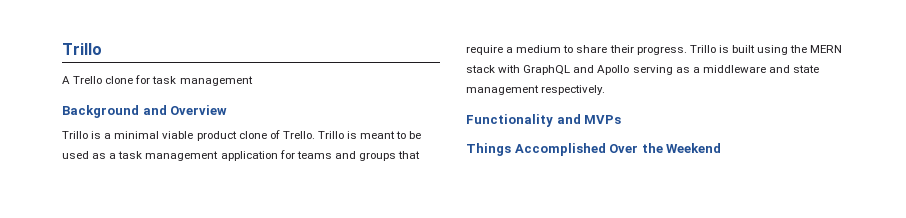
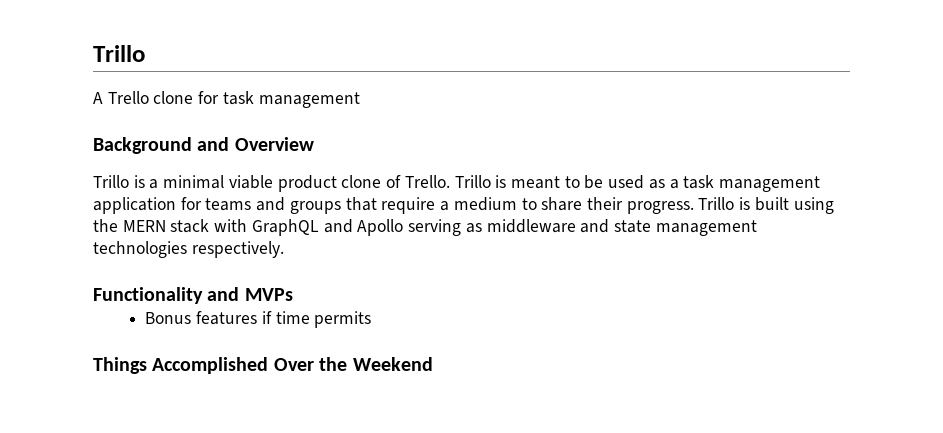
- Trillo is built using the MERN stack with GraphQL and Apollo serving as a middleware and state management respectively.
+ Trillo is built using the MERN stack with GraphQL and Apollo serving as middleware and state management technologies respectively.
+ Bonus features if time permits

